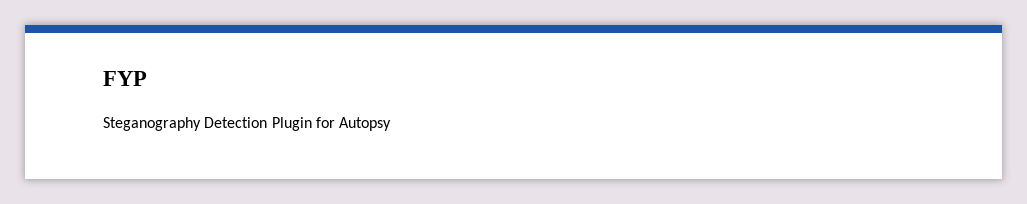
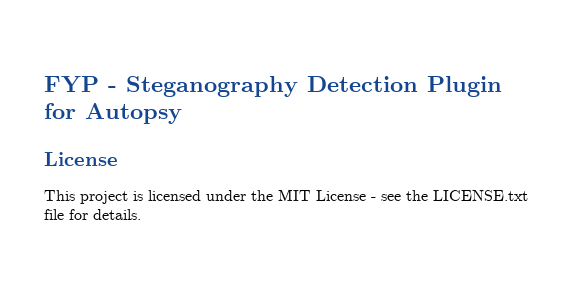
- FYP
- Steganography Detection Plugin for Autopsy
+ FYP - Steganography Detection Plugin for Autopsy
+ License
+ This project is licensed under the MIT License - see the LICENSE.txt file for details.

